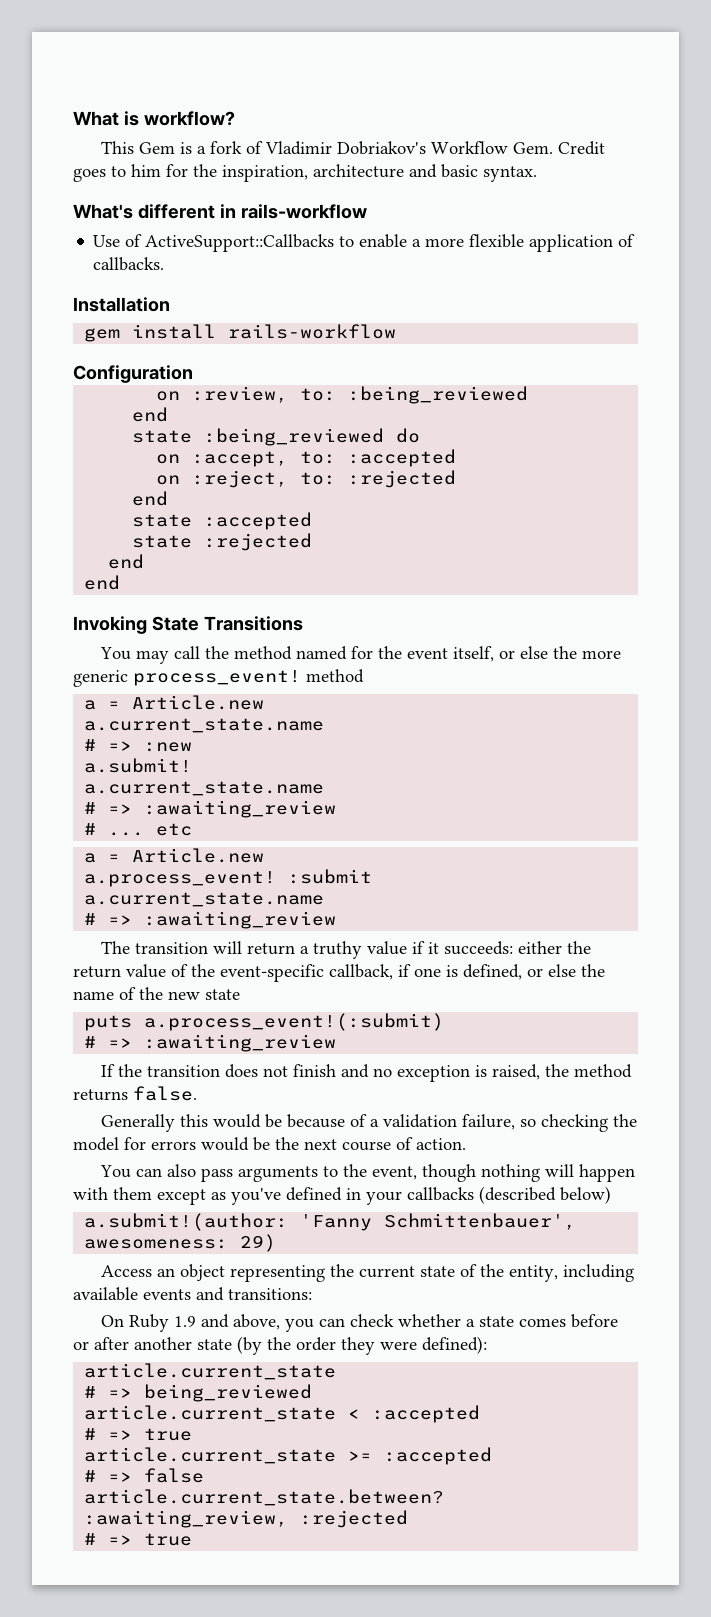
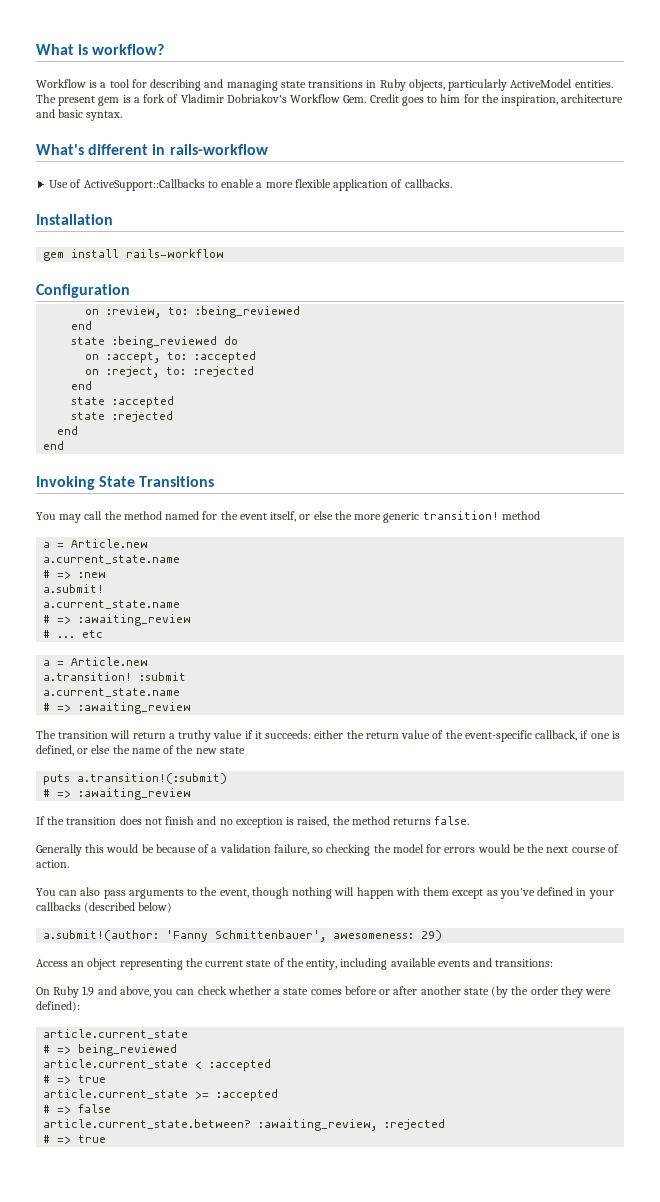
- This Gem is a fork of Vladimir Dobriakov's Workflow Gem. Credit goes to him for the inspiration, architecture and basic syntax.
+ Workflow is a tool for describing and managing state transitions in Ruby objects, particularly ActiveModel entities. The present gem is a fork of Vladimir Dobriakov's Workflow Gem. Credit goes to him for the inspiration, architecture and basic syntax.
- You may call the method named for the event itself, or else the more generic process_event! method
+ You may call the method named for the event itself, or else the more generic transition! method
- a.process_event! :submit
+ a.transition! :submit
- puts a.process_event!(:submit)
+ puts a.transition!(:submit)

